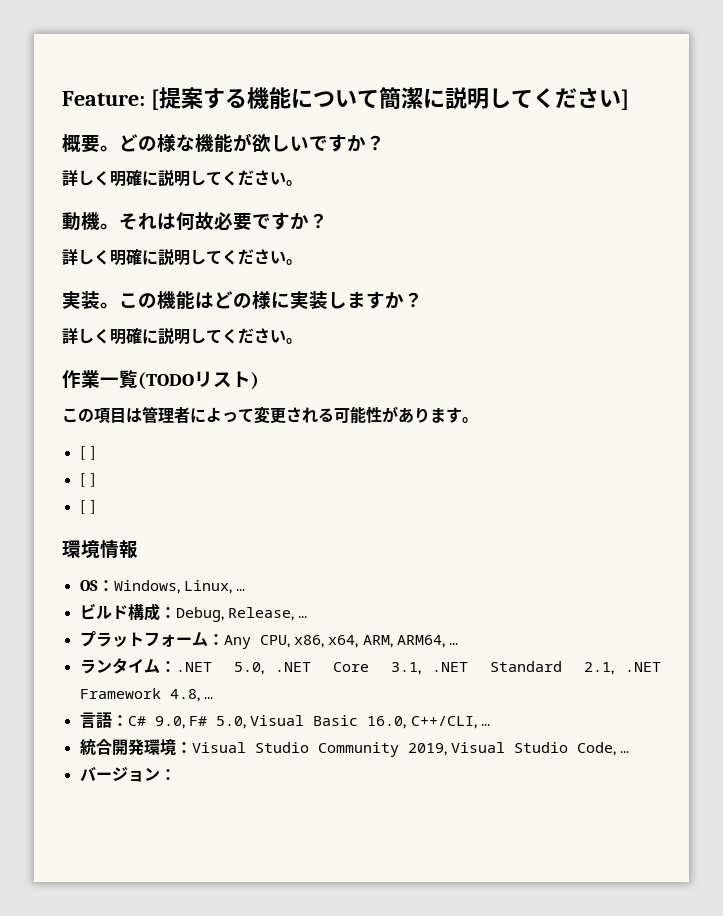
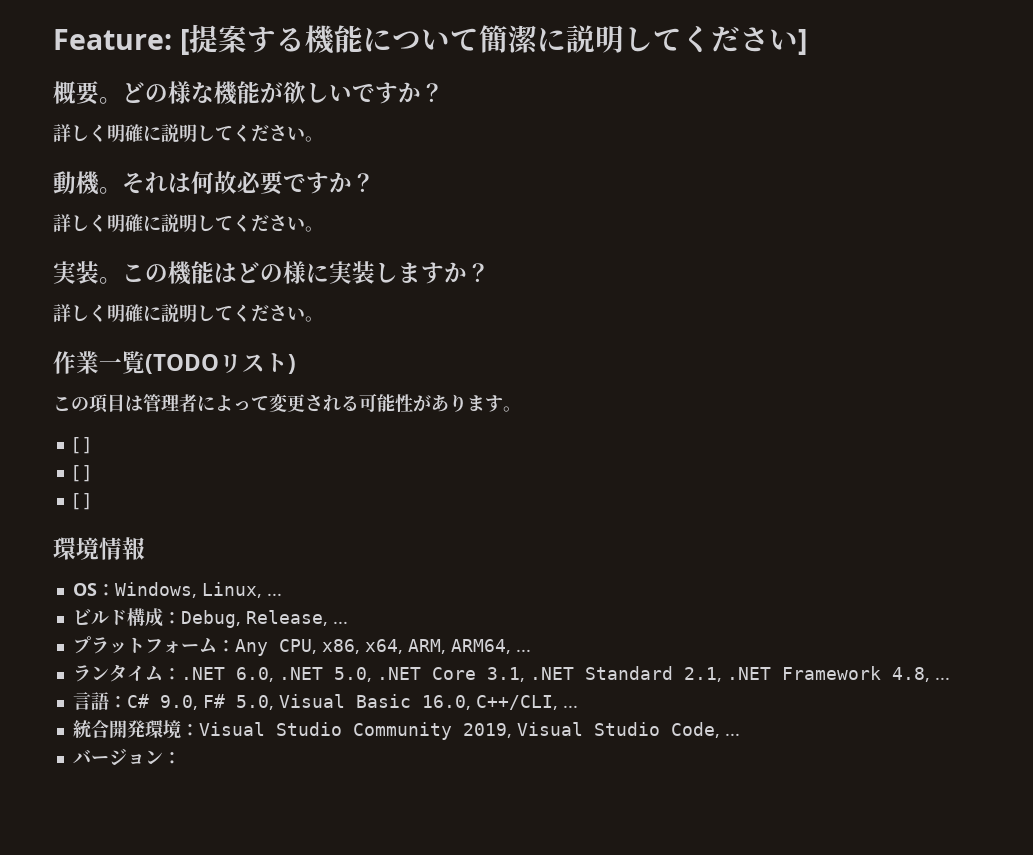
- ランタイム：.NET 5.0, .NET Core 3.1, .NET Standard 2.1, .NET Framework 4.8, ...
+ ランタイム：.NET 6.0, .NET 5.0, .NET Core 3.1, .NET Standard 2.1, .NET Framework 4.8, ...

